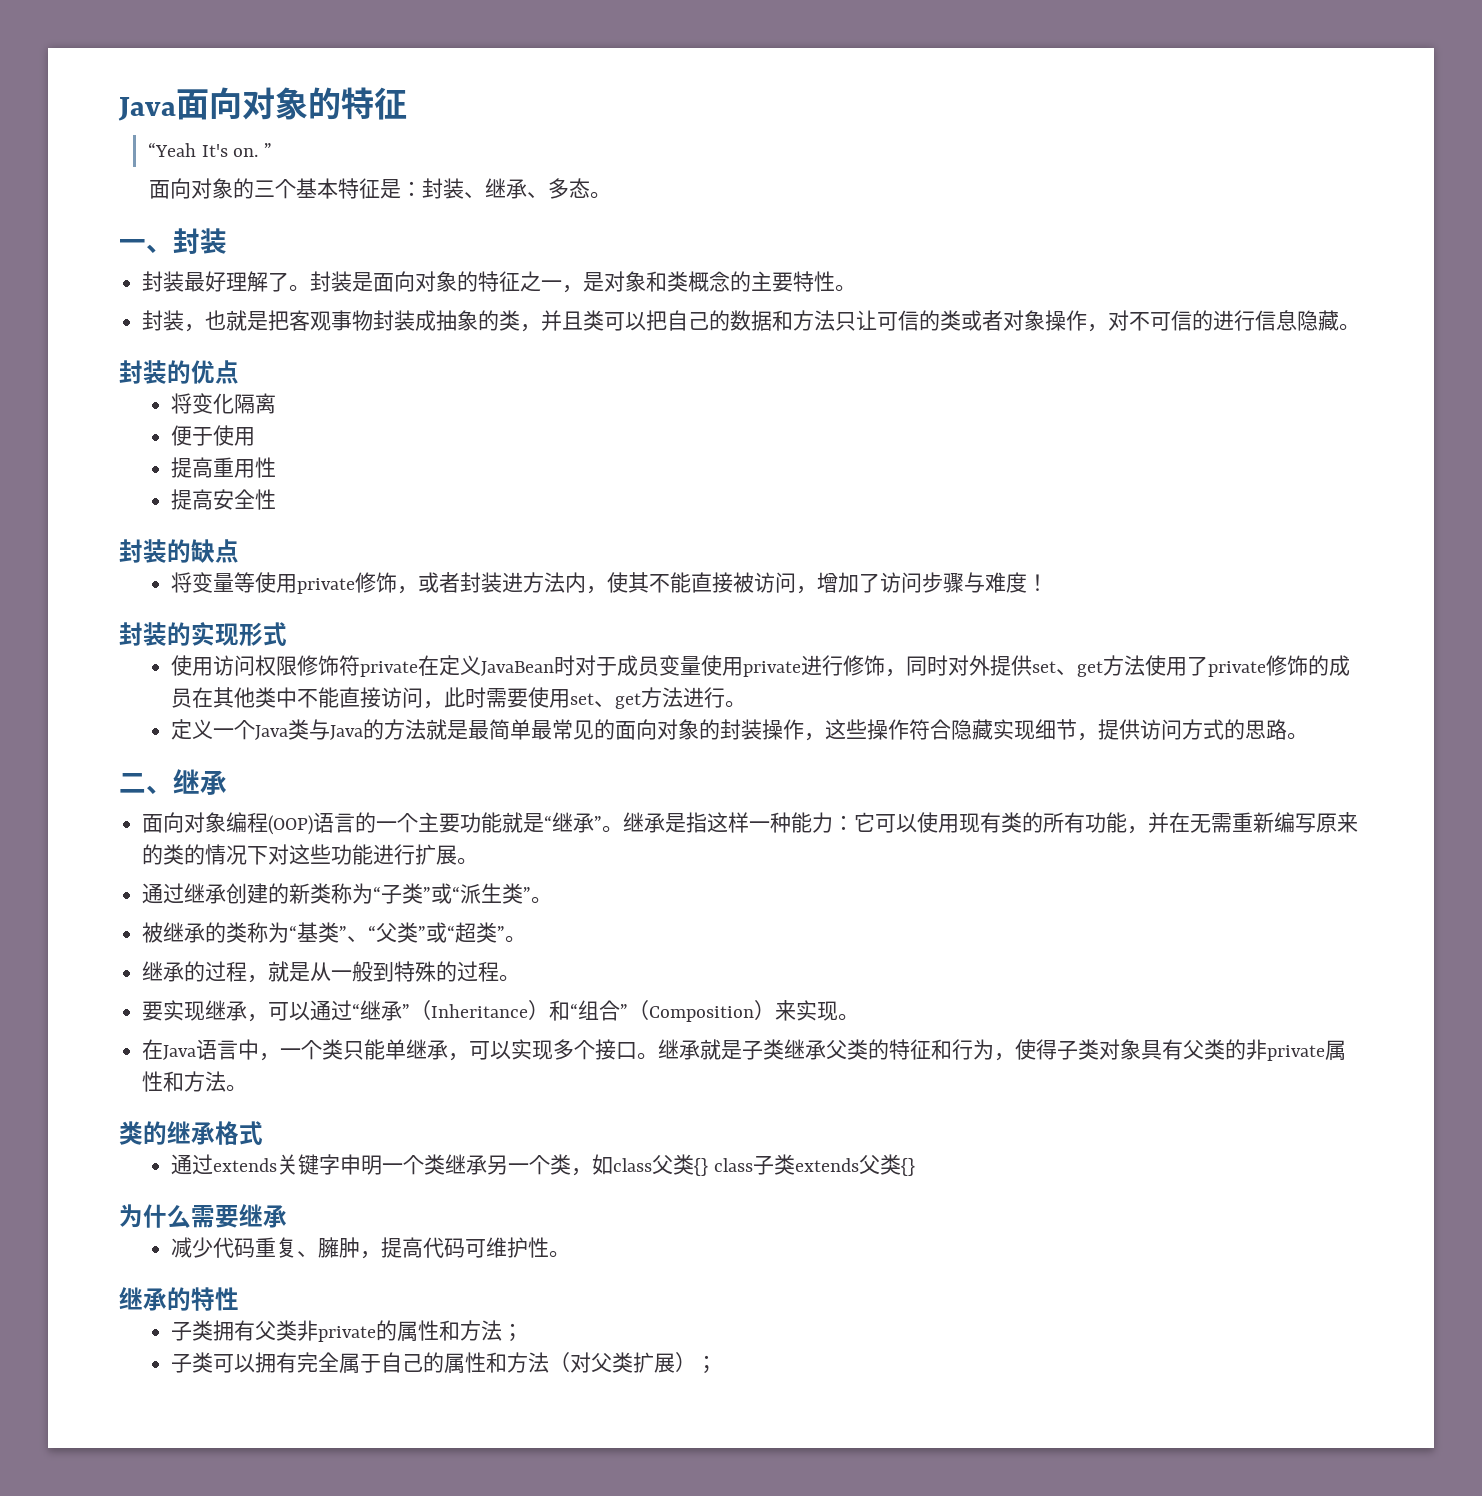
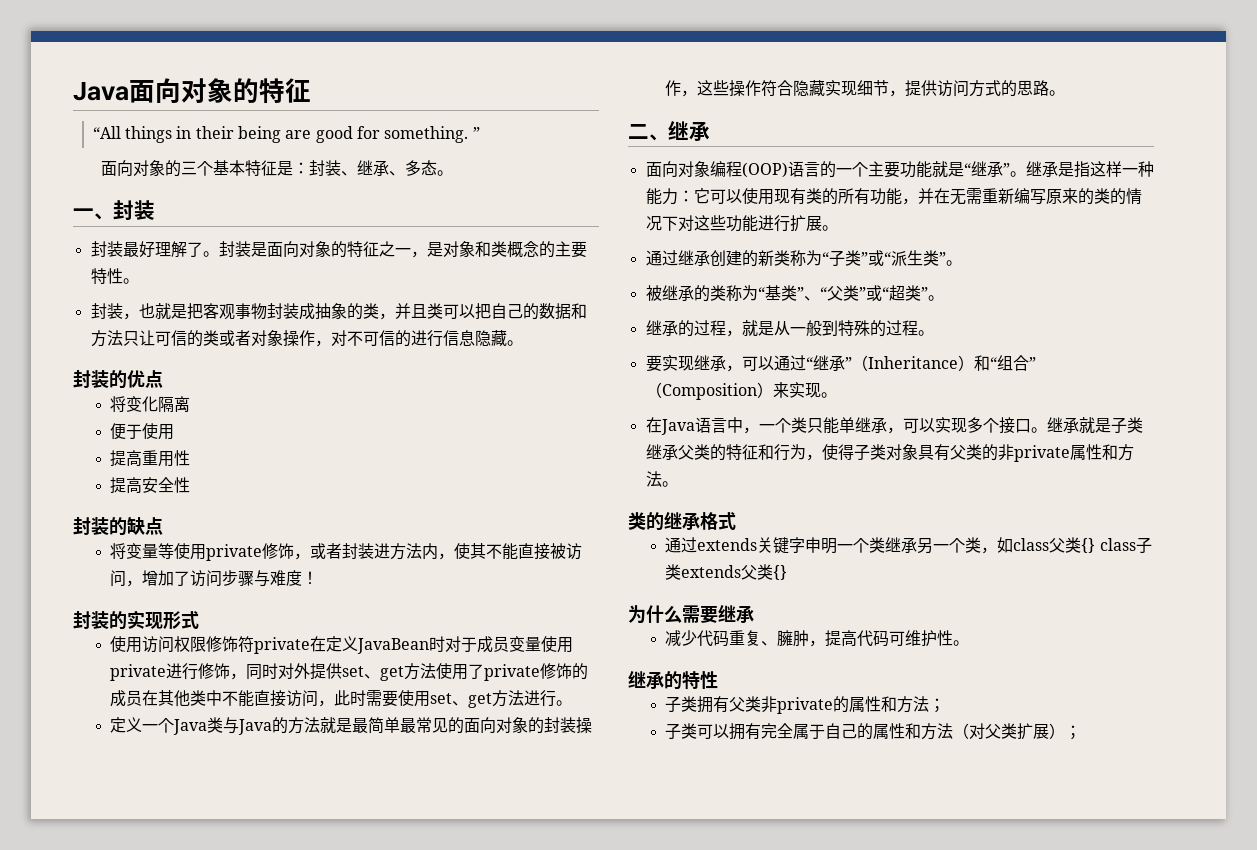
- “Yeah It's on. ”
+ “All things in their being are good for something. ”

